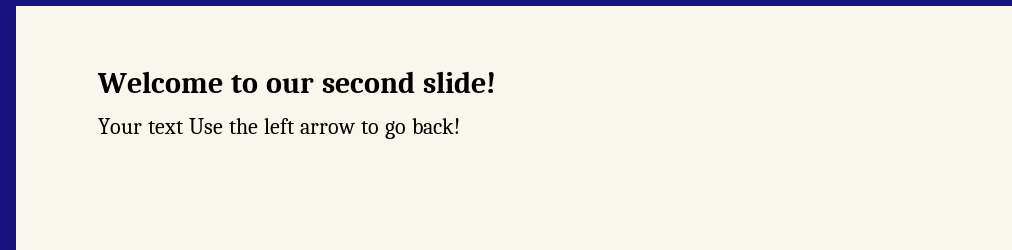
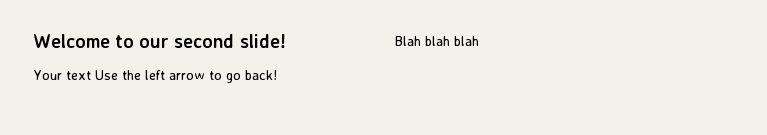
+ Blah blah blah

